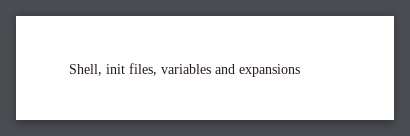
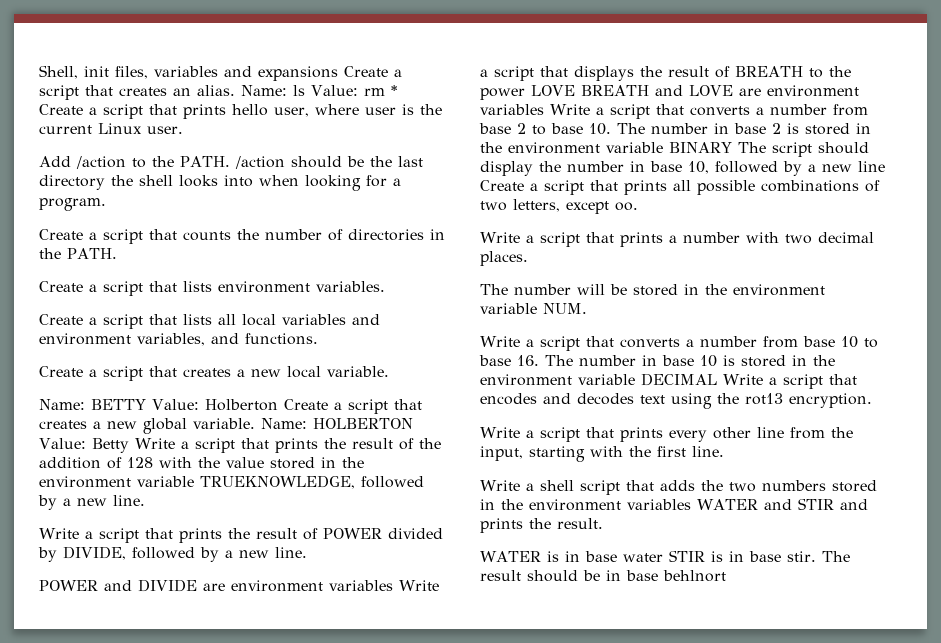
- Shell, init files, variables and expansions
+ Shell, init files, variables and expansions Create a script that creates an alias. Name: ls Value: rm * Create a script that prints hello user, where user is the current Linux user.
+ Add /action to the PATH. /action should be the last directory the shell looks into when looking for a program.
+ Create a script that counts the number of directories in the PATH.
+ Create a script that lists environment variables.
+ Create a script that lists all local variables and environment variables, and functions.
+ Create a script that creates a new local variable.
+ Name: BETTY Value: Holberton Create a script that creates a new global variable. Name: HOLBERTON Value: Betty Write a script that prints the result of the addition of 128 with the value stored in the environment variable TRUEKNOWLEDGE, followed by a new line.
+ Write a script that prints the result of POWER divided by DIVIDE, followed by a new line.
+ POWER and DIVIDE are environment variables Write a script that displays the result of BREATH to the power LOVE BREATH and LOVE are environment variables Write a script that converts a number from base 2 to base 10. The number in base 2 is stored in the environment variable BINARY The script should display the number in base 10, followed by a new line Create a script that prints all possible combinations of two letters, except oo.
+ Write a script that prints a number with two decimal places.
+ The number will be stored in the environment variable NUM.
+ Write a script that converts a number from base 10 to base 16. The number in base 10 is stored in the environment variable DECIMAL Write a script that encodes and decodes text using the rot13 encryption.
+ Write a script that prints every other line from the input, starting with the first line.
+ Write a shell script that adds the two numbers stored in the environment variables WATER and STIR and prints the result.
+ WATER is in base water STIR is in base stir. The result should be in base behlnort

